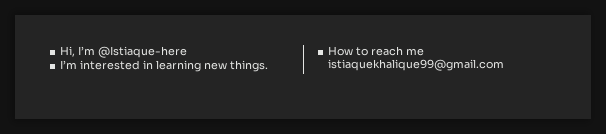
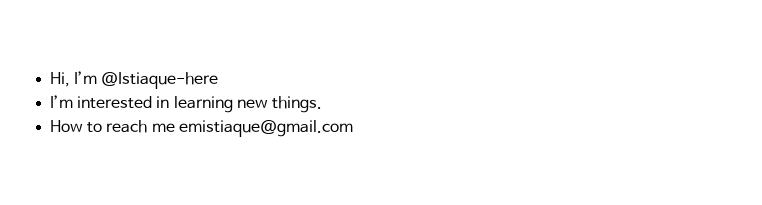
- How to reach me istiaquekhalique99@gmail.com
+ How to reach me emistiaque@gmail.com

